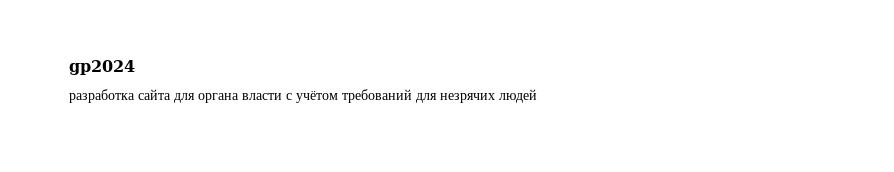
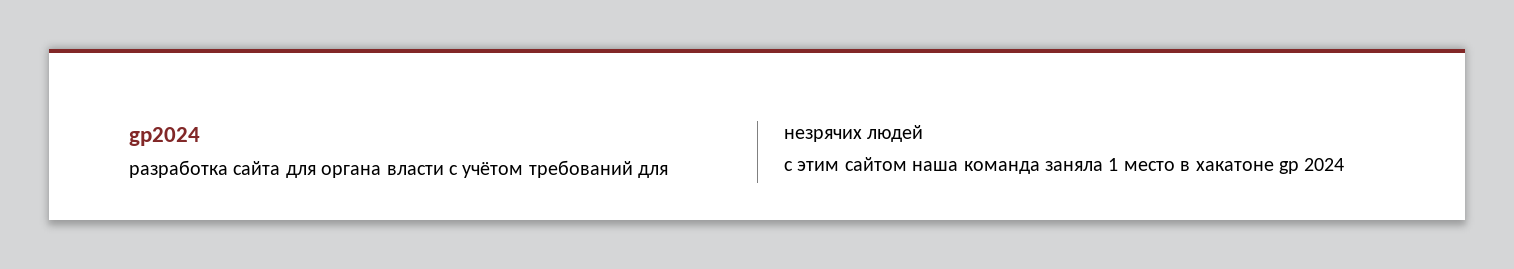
+ c этим сайтом наша команда заняла 1 место в хакатоне gp 2024

